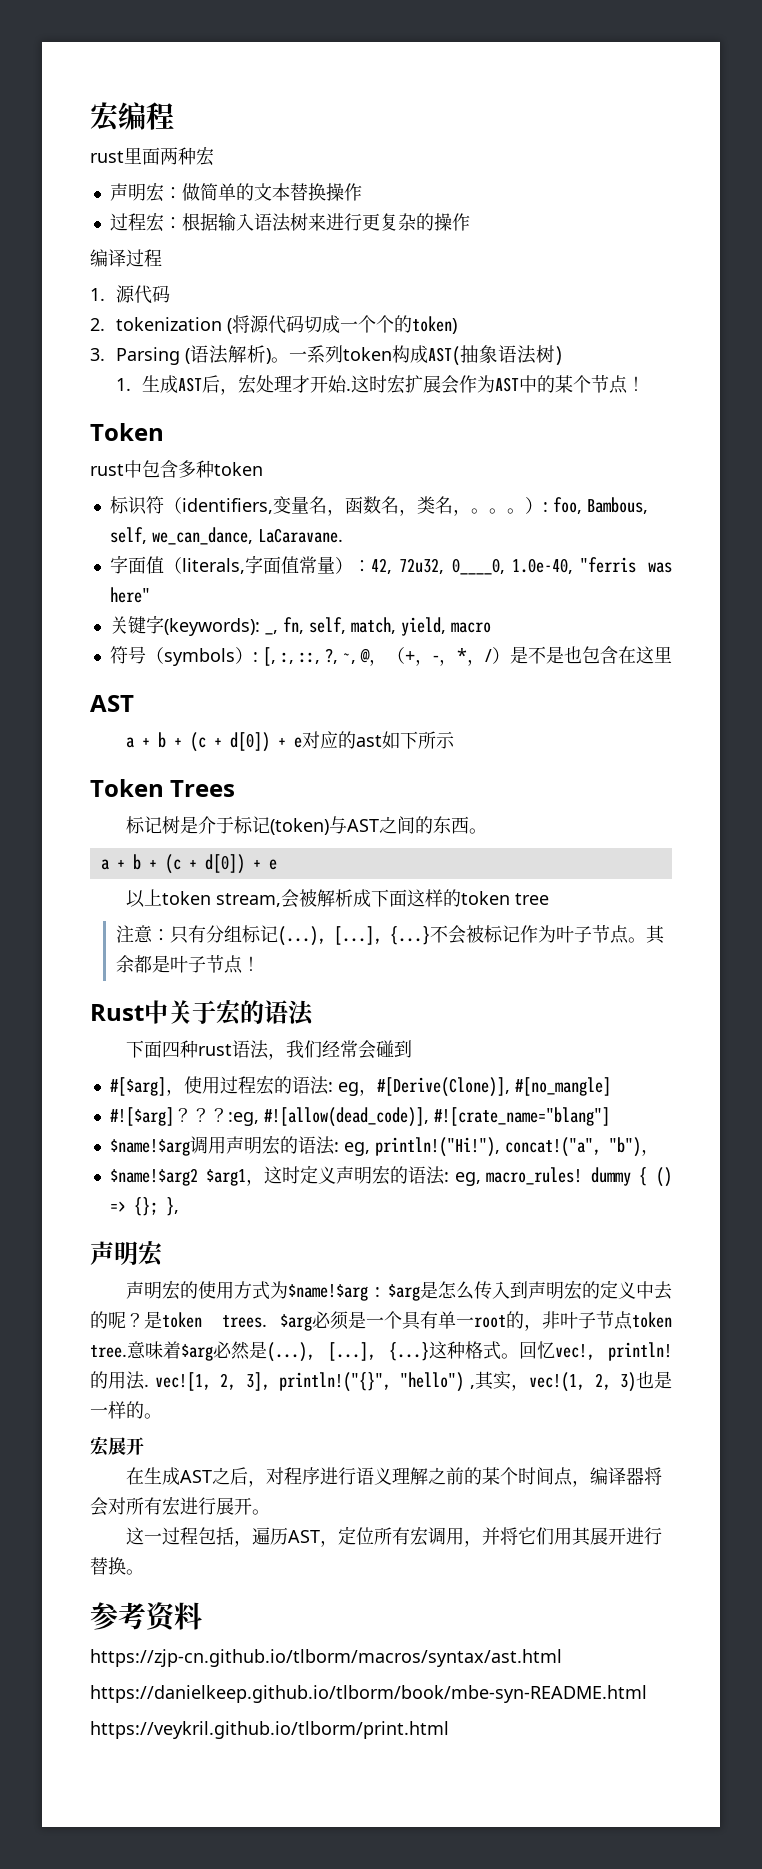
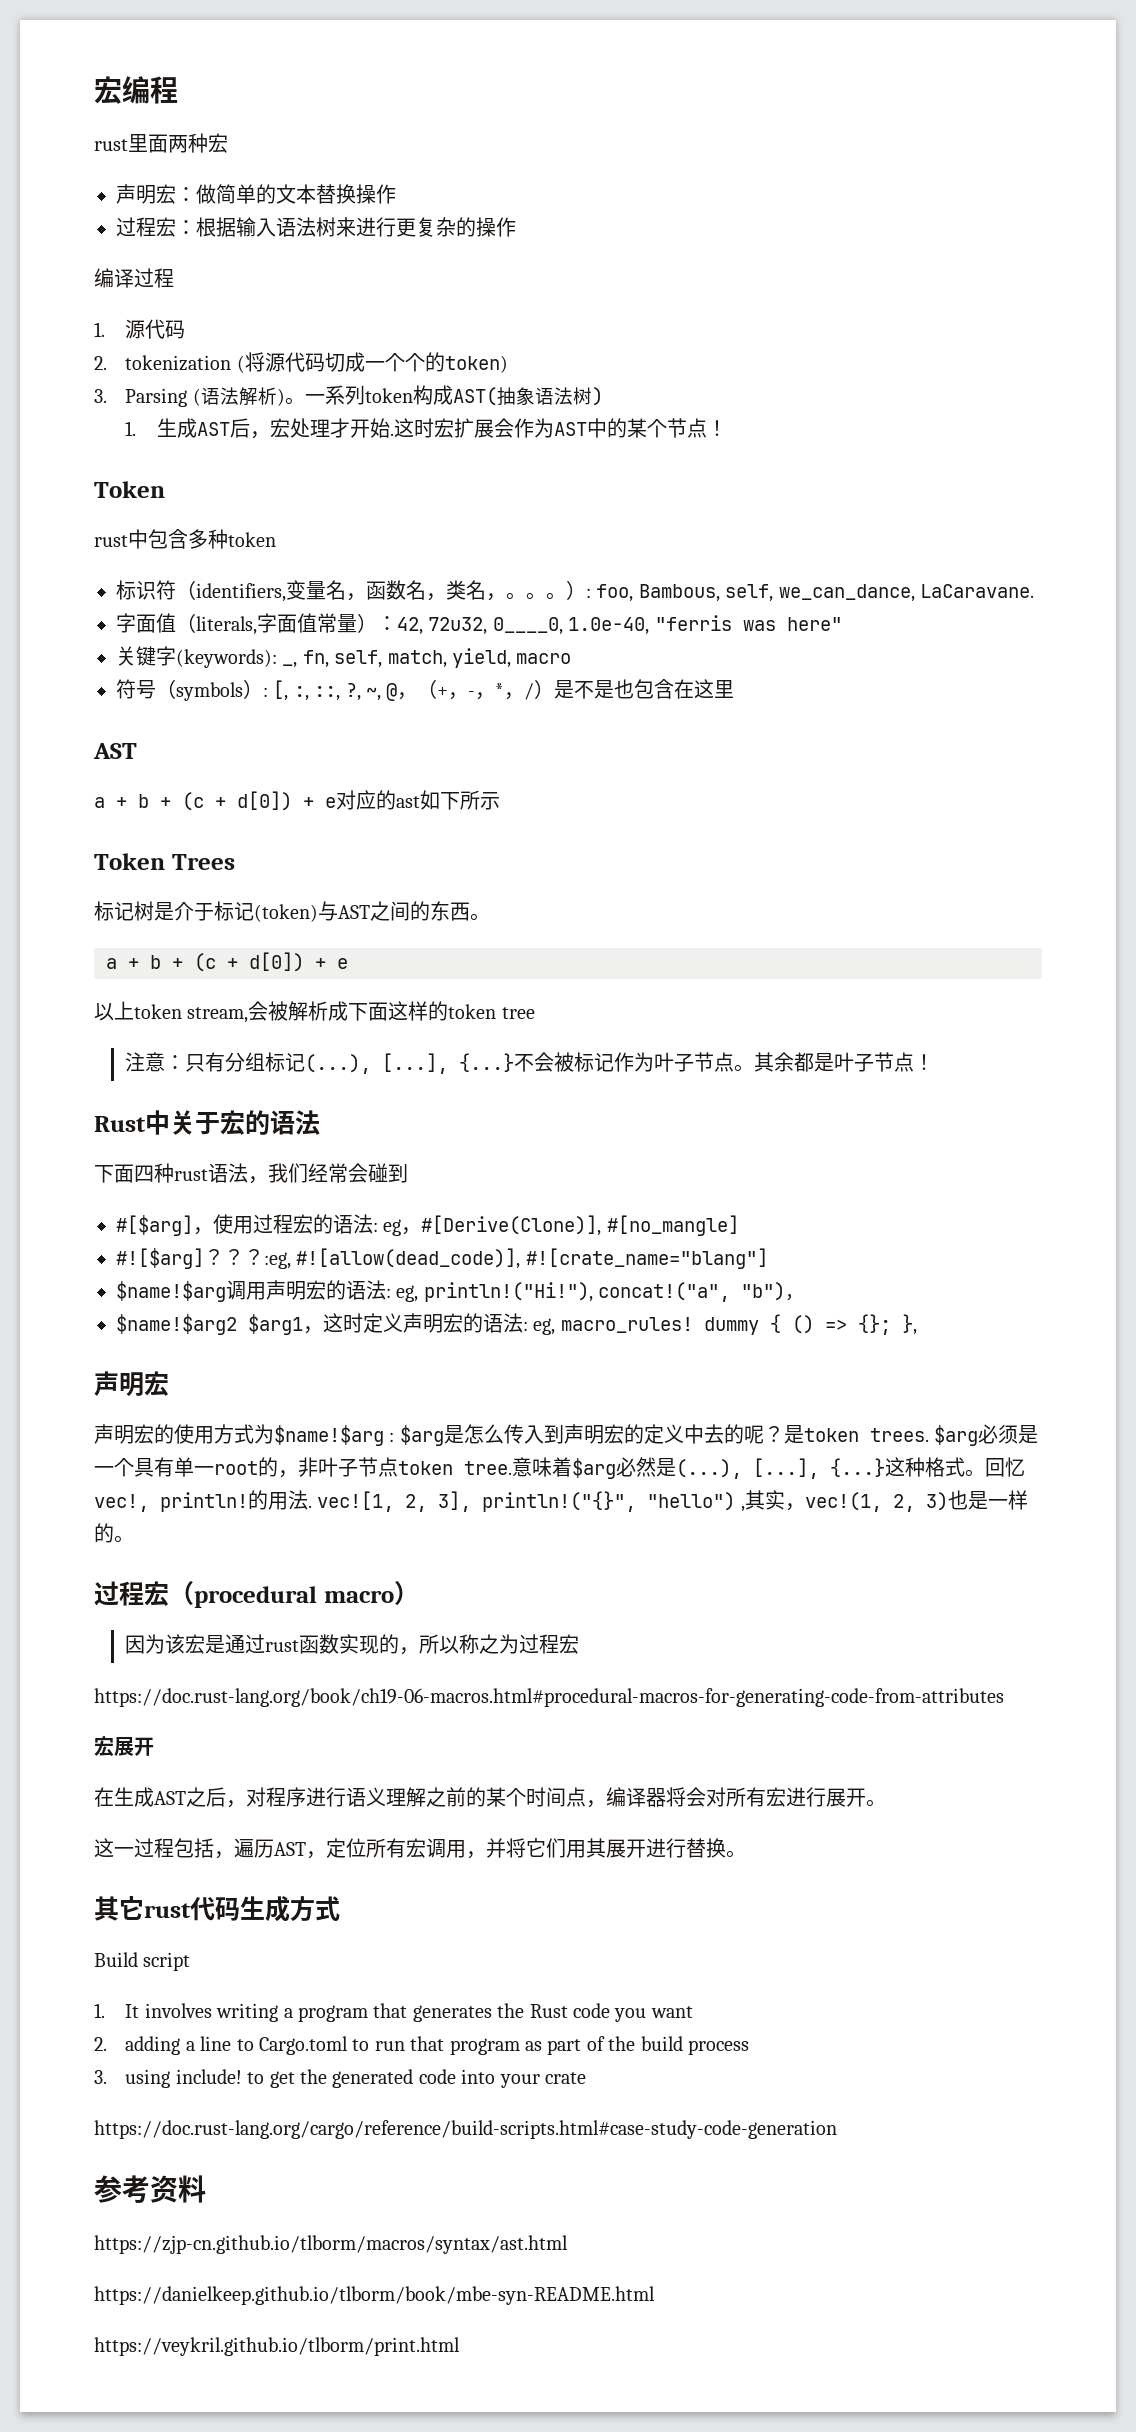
+ 过程宏（procedural macro）
+ 因为该宏是通过rust函数实现的，所以称之为过程宏
+ https://doc.rust-lang.org/book/ch19-06-macros.html#procedural-macros-for-generating-code-from-attributes
+ 其它rust代码生成方式
+ Build script
+ 1. It involves writing a program that generates the Rust code you want
+ 2. adding a line to Cargo.toml to run that program as part of the build process
+ 3. using include! to get the generated code into your crate
+ https://doc.rust-lang.org/cargo/reference/build-scripts.html#case-study-code-generation

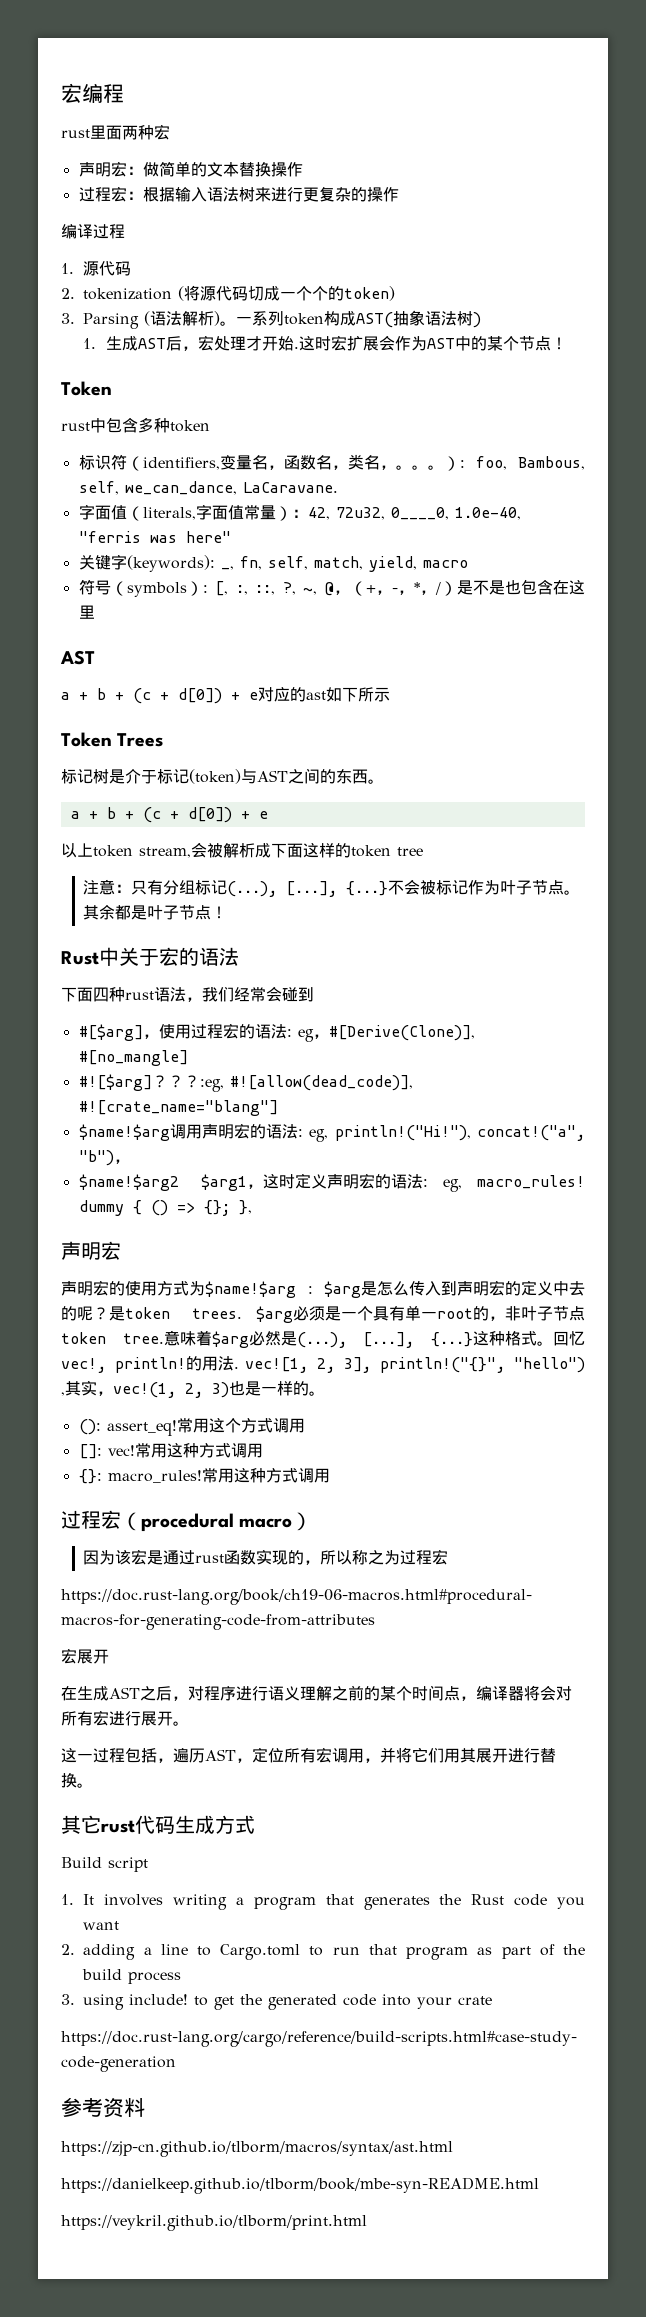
+ (): assert_eq!常用这个方式调用
+ []: vec!常用这种方式调用
+ {}: macro_rules!常用这种方式调用

